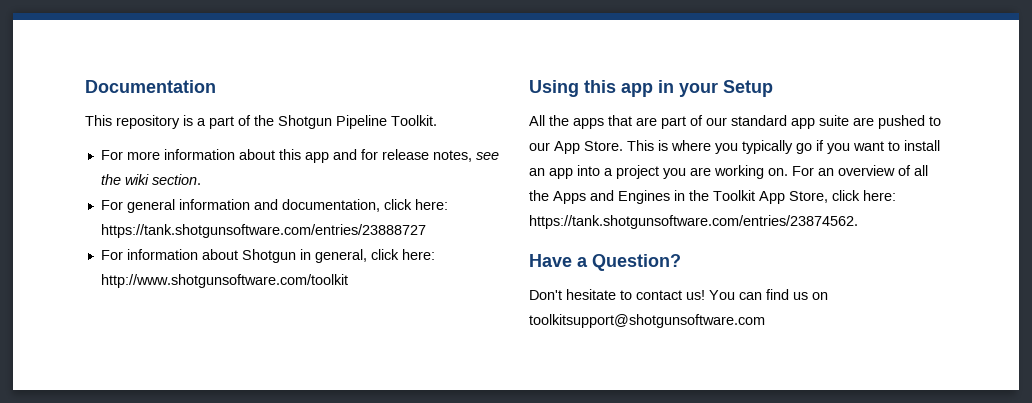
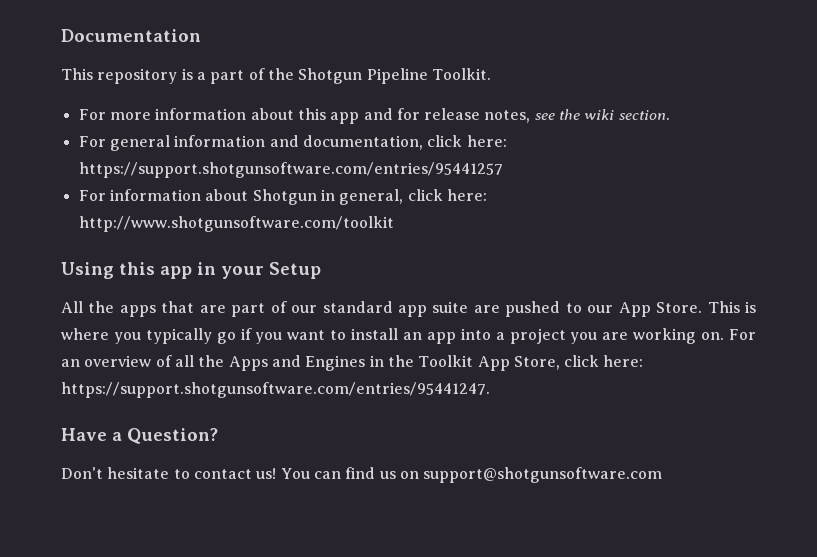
- For general information and documentation, click here: https://tank.shotgunsoftware.com/entries/23888727
+ For general information and documentation, click here: https://support.shotgunsoftware.com/entries/95441257
- For an overview of all the Apps and Engines in the Toolkit App Store, click here: https://tank.shotgunsoftware.com/entries/23874562.
+ For an overview of all the Apps and Engines in the Toolkit App Store, click here: https://support.shotgunsoftware.com/entries/95441247.
- You can find us on toolkitsupport@shotgunsoftware.com
+ You can find us on support@shotgunsoftware.com

